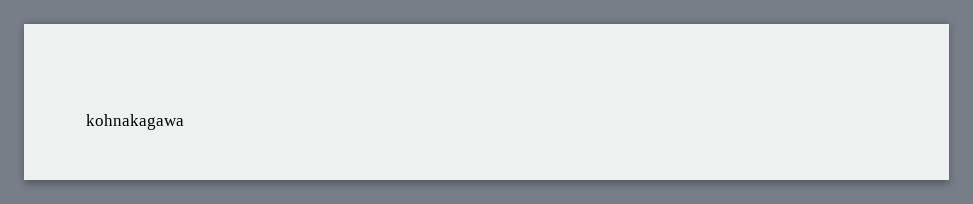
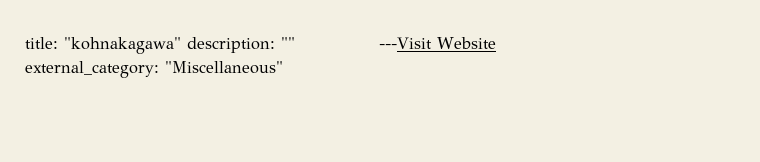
- kohnakagawa
+ title: "kohnakagawa" description: "" external_category: "Miscellaneous" ---Visit Website

